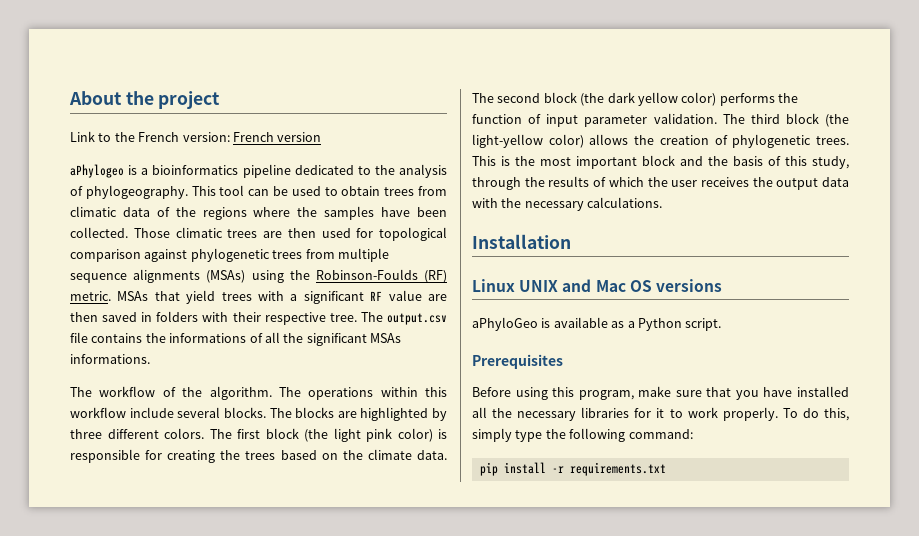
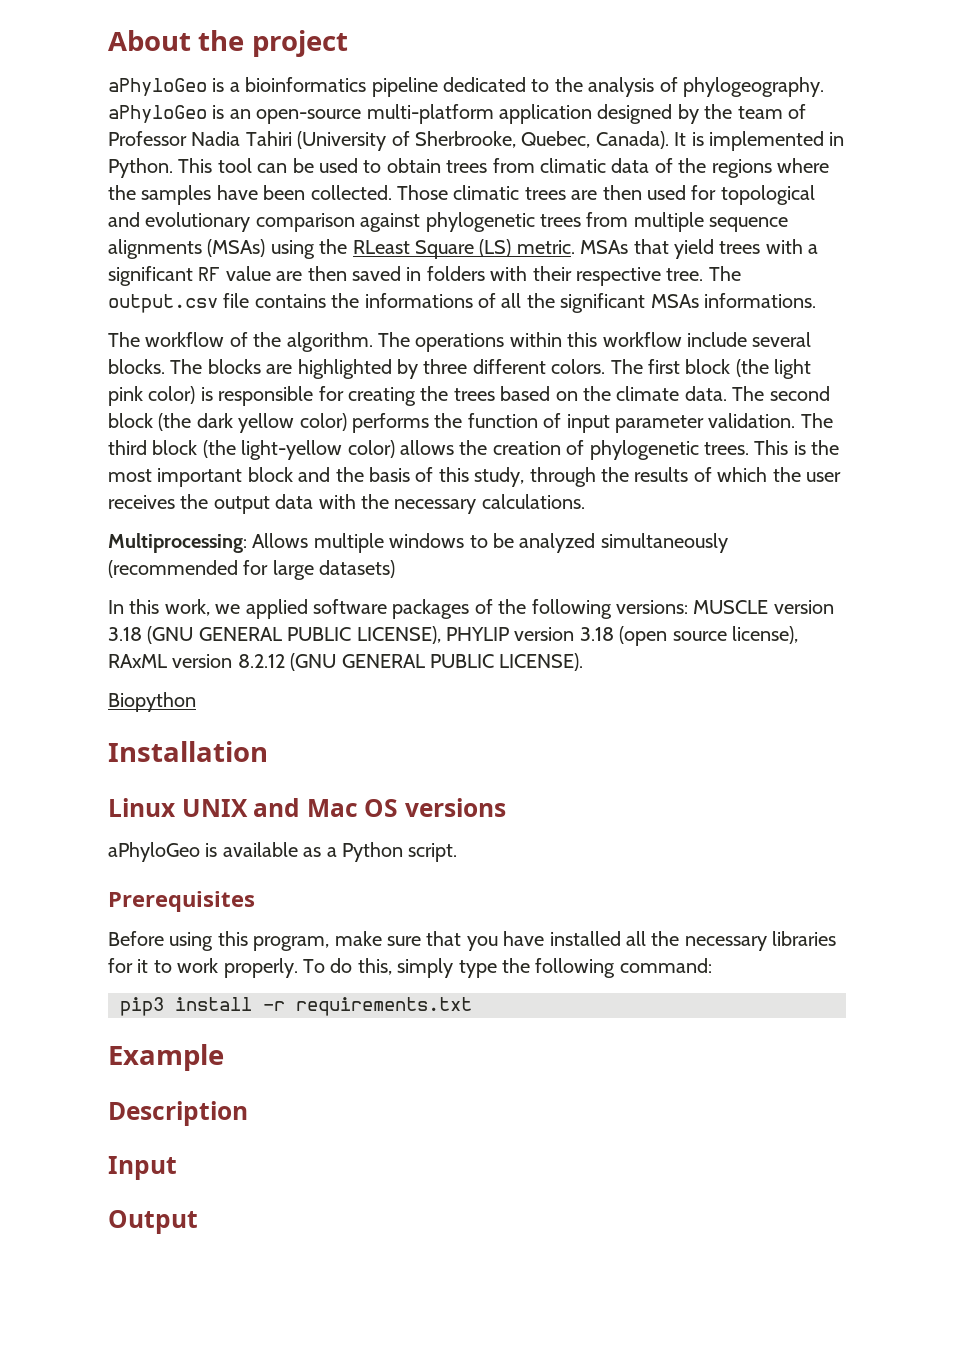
- Link to the French version: French version
- aPhylogeo is a bioinformatics pipeline dedicated to the analysis of phylogeography.
+ aPhyloGeo is a bioinformatics pipeline dedicated to the analysis of phylogeography. aPhyloGeo is an open-source multi-platform application designed by the team of Professor Nadia Tahiri (University of Sherbrooke, Quebec, Canada). It is implemented in Python.
- Those climatic trees are then used for topological comparison against phylogenetic trees from multiple sequence alignments (MSAs) using the Robinson-Foulds (RF) metric.
+ Those climatic trees are then used for topological and evolutionary comparison against phylogenetic trees from multiple sequence alignments (MSAs) using the RLeast Square (LS) metric.
+ Multiprocessing: Allows multiple windows to be analyzed simultaneously (recommended for large datasets)
+ In this work, we applied software packages of the following versions: MUSCLE version 3.18 (GNU GENERAL PUBLIC LICENSE), PHYLIP version 3.18 (open source license), RAxML version 8.2.12 (GNU GENERAL PUBLIC LICENSE).
+ Biopython
- pip install -r requirements.txt
+ pip3 install -r requirements.txt
+ Example
+ Description
+ Input
+ Output

